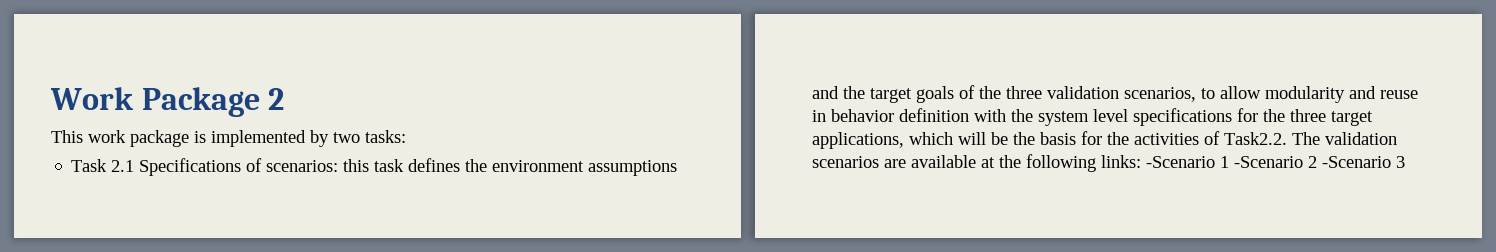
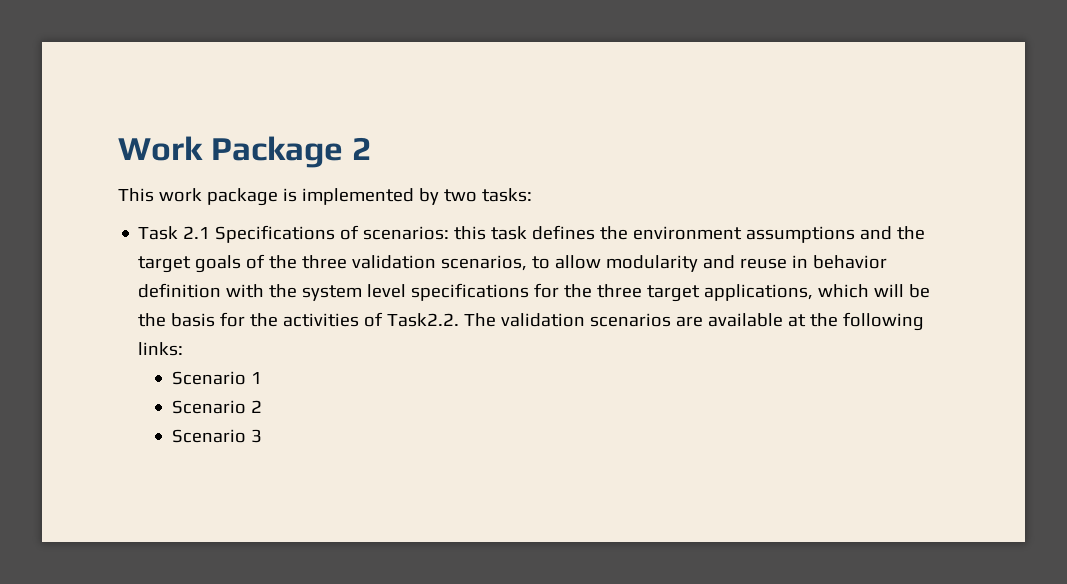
- Task 2.1 Specifications of scenarios: this task defines the environment assumptions and the target goals of the three validation scenarios, to allow modularity and reuse in behavior definition with the system level specifications for the three target applications, which will be the basis for the activities of Task2.2. The validation scenarios are available at the following links: -Scenario 1 -Scenario 2 -Scenario 3
+ Task 2.1 Specifications of scenarios: this task defines the environment assumptions and the target goals of the three validation scenarios, to allow modularity and reuse in behavior definition with the system level specifications for the three target applications, which will be the basis for the activities of Task2.2. The validation scenarios are available at the following links:
+ Scenario 1
+ Scenario 2
+ Scenario 3

